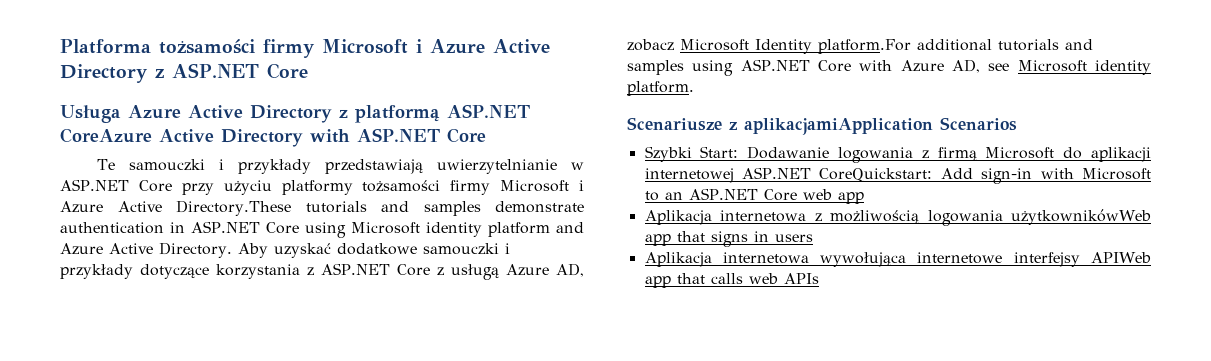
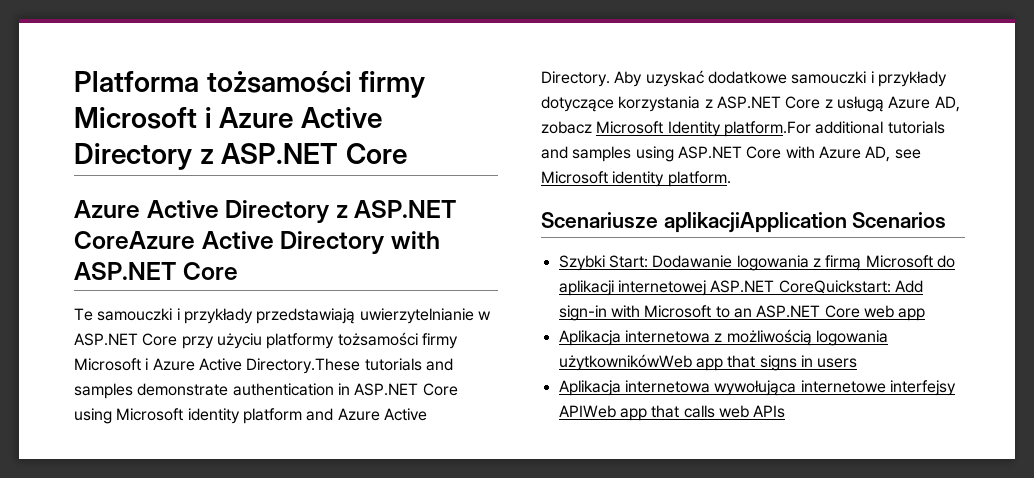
- Usługa Azure Active Directory z platformą ASP.NET CoreAzure Active Directory with ASP.NET Core
+ Azure Active Directory z ASP.NET CoreAzure Active Directory with ASP.NET Core
- Scenariusze z aplikacjamiApplication Scenarios
+ Scenariusze aplikacjiApplication Scenarios

